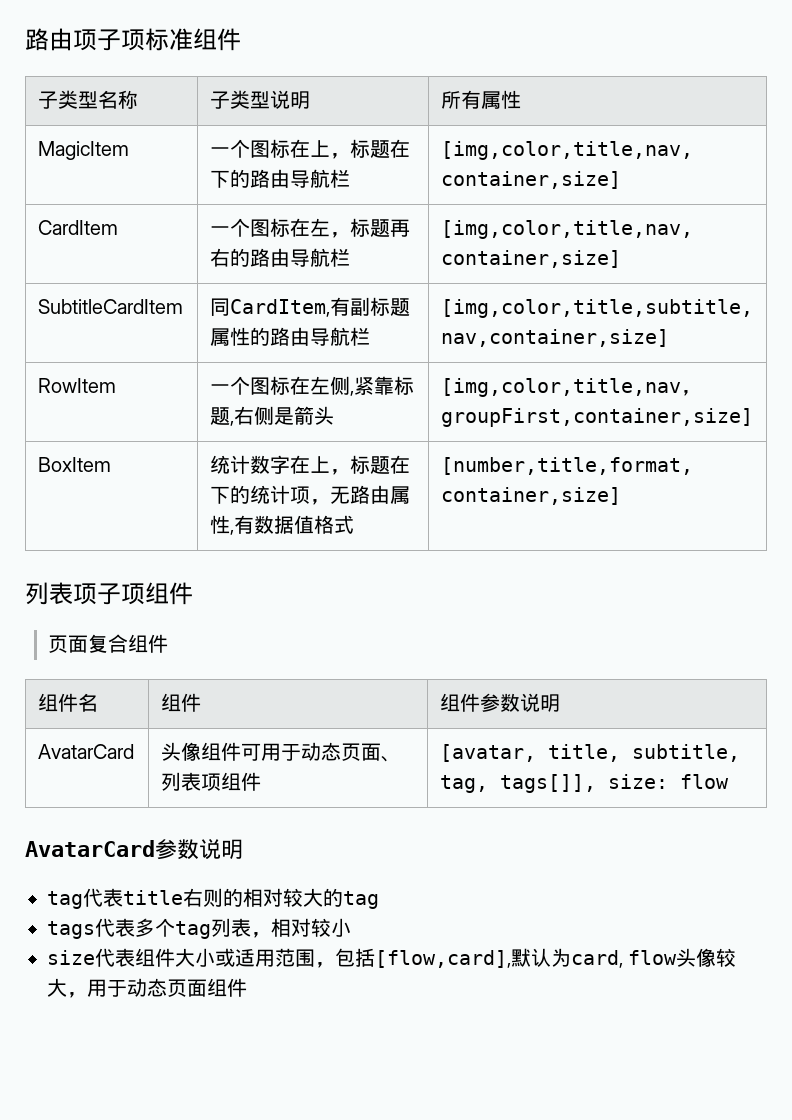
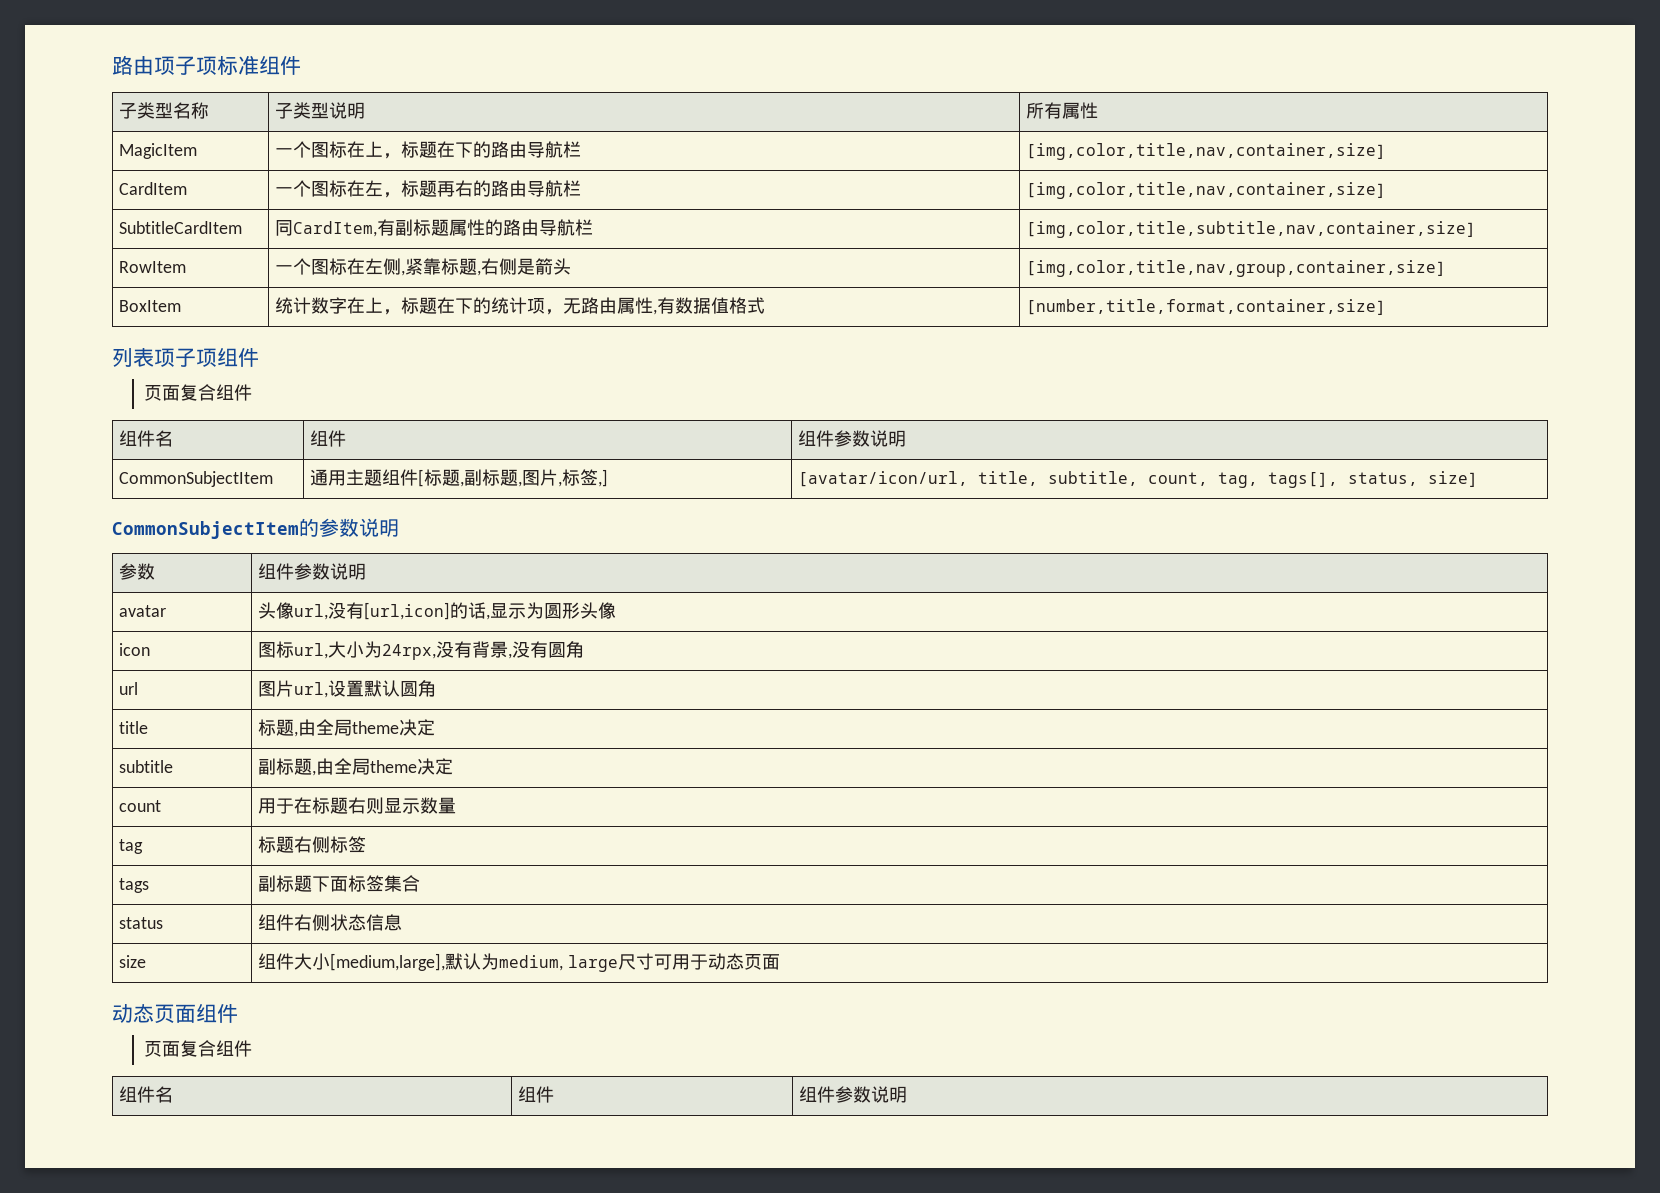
- RowItem | 一个图标在左侧,紧靠标题,右侧是箭头 | [img,color,title,nav，groupFirst,container,size]
+ RowItem | 一个图标在左侧,紧靠标题,右侧是箭头 | [img,color,title,nav,group,container,size]
- AvatarCard | 头像组件可用于动态页面、列表项组件 | [avatar, title, subtitle, tag, tags[]], size: flow
- AvatarCard参数说明
- tag代表title右则的相对较大的tag
- tags代表多个tag列表，相对较小
- size代表组件大小或适用范围，包括[flow,card],默认为card, flow头像较大，用于动态页面组件
+ CommonSubjectItem | 通用主题组件[标题,副标题,图片,标签,] | [avatar/icon/url, title, subtitle, count, tag, tags[], status, size]
+ CommonSubjectItem的参数说明
+ 参数 | 组件参数说明
+ avatar | 头像url,没有[url,icon]的话,显示为圆形头像
+ icon | 图标url,大小为24rpx,没有背景,没有圆角
+ url | 图片url,设置默认圆角
+ title | 标题,由全局theme决定
+ subtitle | 副标题,由全局theme决定
+ count | 用于在标题右则显示数量
+ tag | 标题右侧标签
+ tags | 副标题下面标签集合
+ status | 组件右侧状态信息
+ size | 组件大小[medium,large],默认为medium, large尺寸可用于动态页面
+ 动态页面组件
+ 页面复合组件
+ 组件名 | 组件 | 组件参数说明

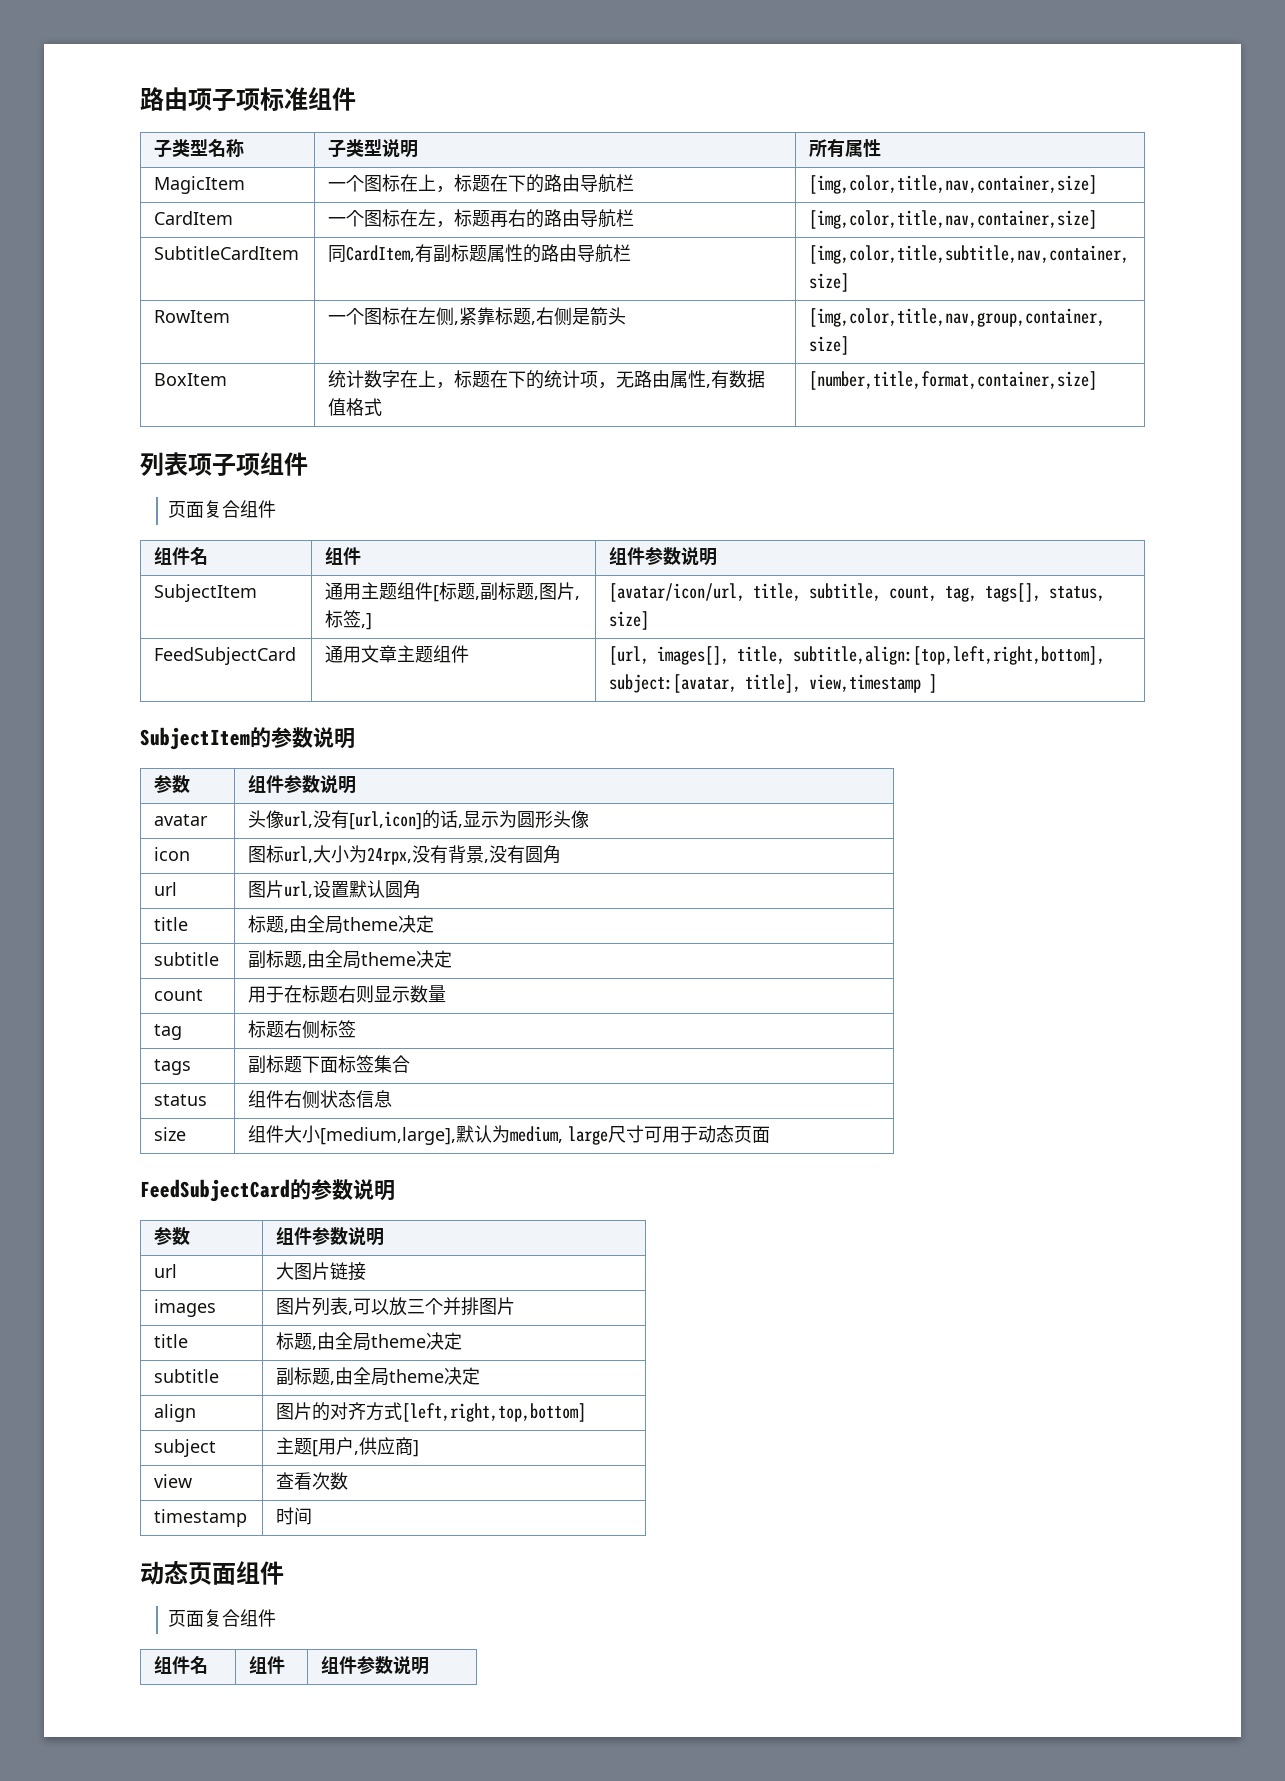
- CommonSubjectItem | 通用主题组件[标题,副标题,图片,标签,] | [avatar/icon/url, title, subtitle, count, tag, tags[], status, size]
+ SubjectItem | 通用主题组件[标题,副标题,图片,标签,] | [avatar/icon/url, title, subtitle, count, tag, tags[], status, size]
- CommonSubjectItem的参数说明
+ FeedSubjectCard | 通用文章主题组件 | [url, images[], title, subtitle,align:[top,left,right,bottom], subject:[avatar, title], view,timestamp ]
+ SubjectItem的参数说明
+ FeedSubjectCard的参数说明
+ 参数 | 组件参数说明
+ url | 大图片链接
+ images | 图片列表,可以放三个并排图片
+ title | 标题,由全局theme决定
+ subtitle | 副标题,由全局theme决定
+ align | 图片的对齐方式[left,right,top,bottom]
+ subject | 主题[用户,供应商]
+ view | 查看次数
+ timestamp | 时间

